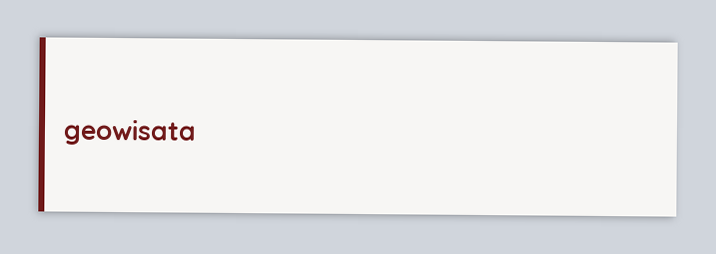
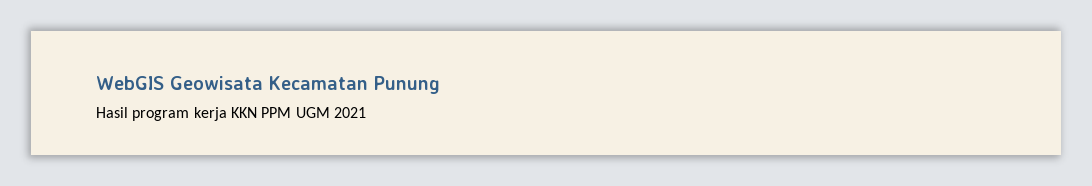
- geowisata
+ WebGIS Geowisata Kecamatan Punung
+ Hasil program kerja KKN PPM UGM 2021

